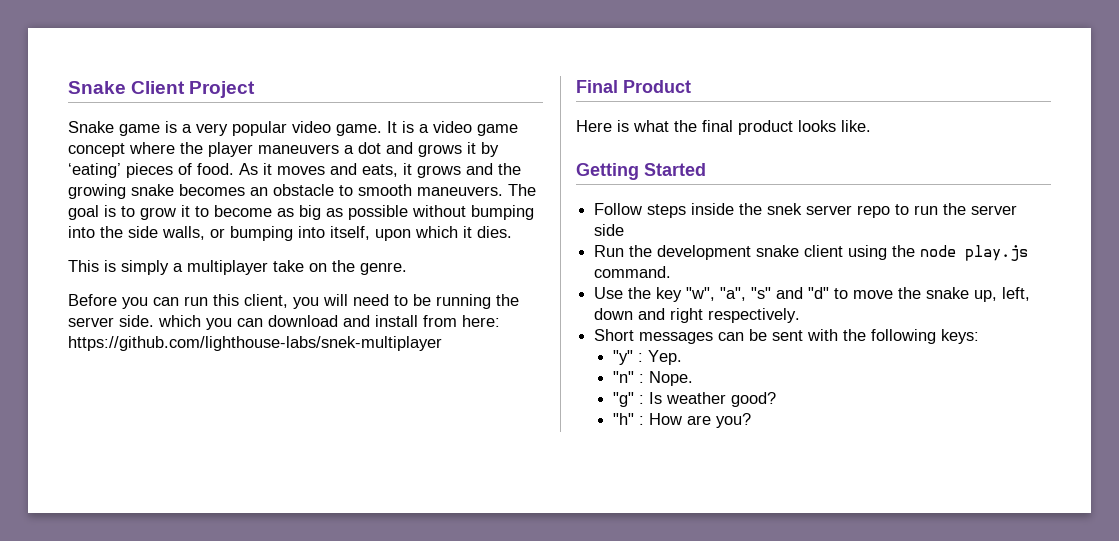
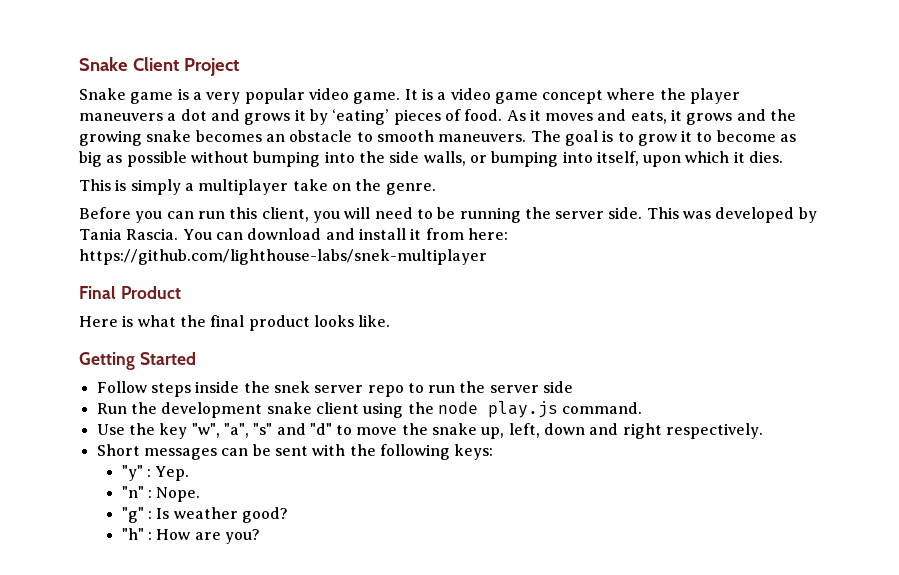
- Before you can run this client, you will need to be running the server side. which you can download and install from here: https://github.com/lighthouse-labs/snek-multiplayer
+ Before you can run this client, you will need to be running the server side. This was developed by Tania Rascia. You can download and install it from here: https://github.com/lighthouse-labs/snek-multiplayer

